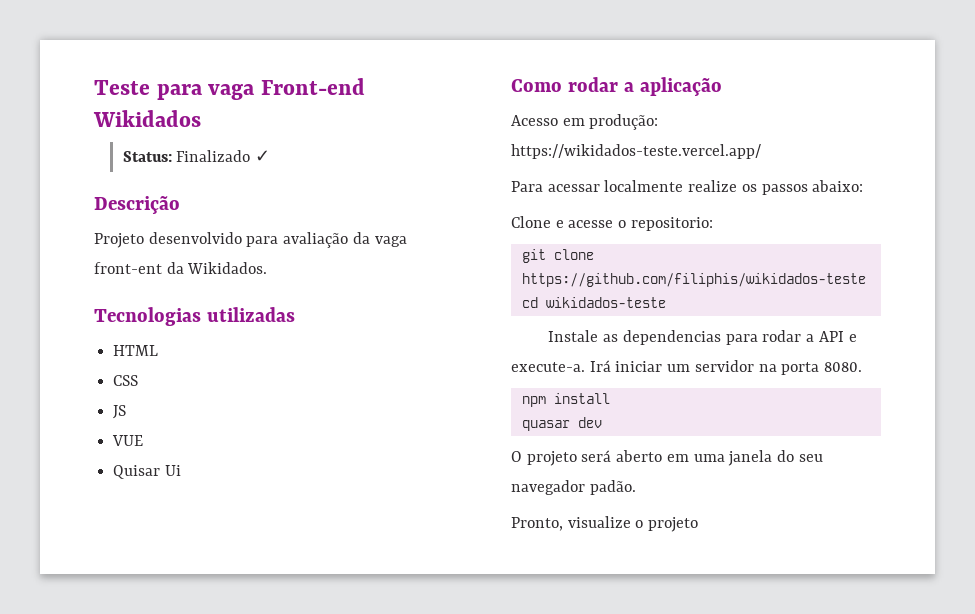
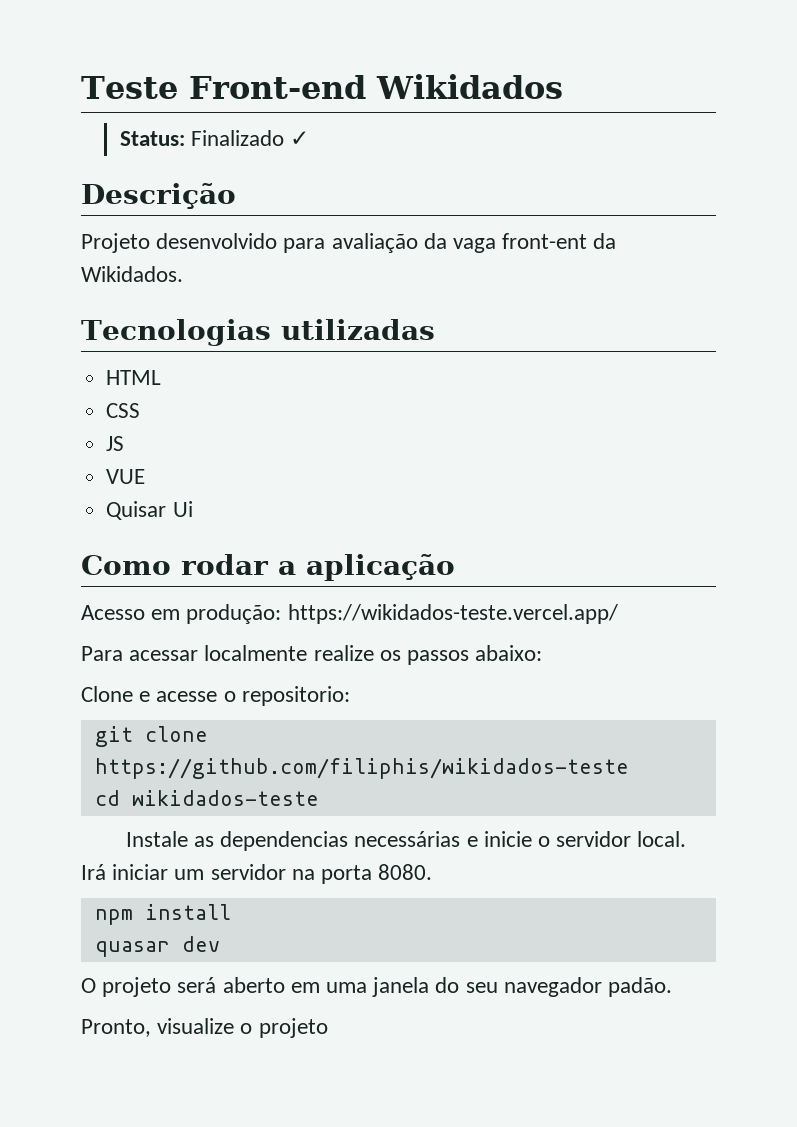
- Teste para vaga Front-end Wikidados
+ Teste Front-end Wikidados
- Instale as dependencias para rodar a API e execute-a.
+ Instale as dependencias necessárias e inicie o servidor local.

